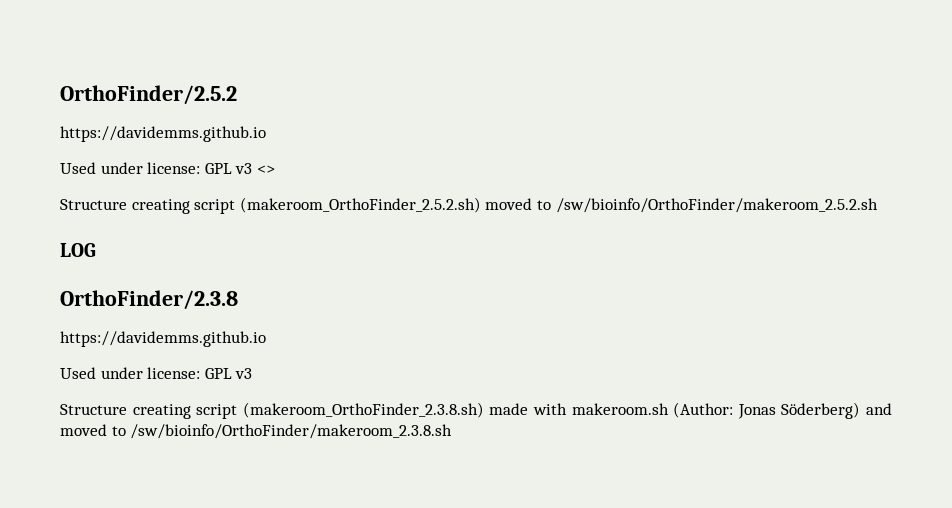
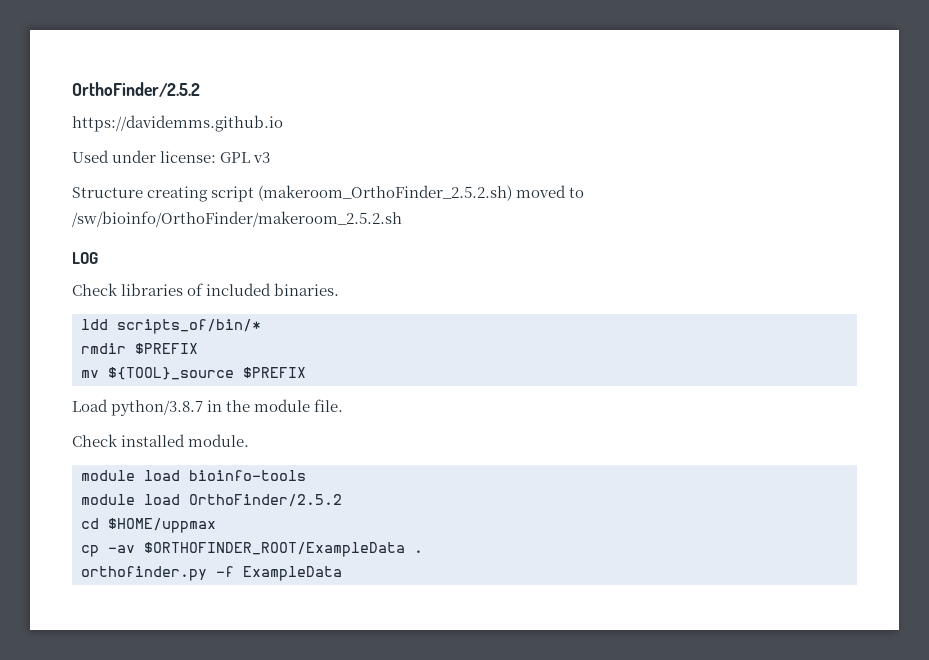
- Used under license: GPL v3 <>
- Structure creating script (makeroom_OrthoFinder_2.5.2.sh) moved to /sw/bioinfo/OrthoFinder/makeroom_2.5.2.sh
- LOG
- OrthoFinder/2.3.8
- https://davidemms.github.io
- Structure creating script (makeroom_OrthoFinder_2.3.8.sh) made with makeroom.sh (Author: Jonas Söderberg) and moved to /sw/bioinfo/OrthoFinder/makeroom_2.3.8.sh
+ Structure creating script (makeroom_OrthoFinder_2.5.2.sh) moved to /sw/bioinfo/OrthoFinder/makeroom_2.5.2.sh
+ LOG
+ Check libraries of included binaries.
+ ldd scripts_of/bin/*
+ rmdir $PREFIX
+ mv ${TOOL}_source $PREFIX
+ Load python/3.8.7 in the module file.
+ Check installed module.
+ module load bioinfo-tools
+ module load OrthoFinder/2.5.2
+ cd $HOME/uppmax
+ cp -av $ORTHOFINDER_ROOT/ExampleData .
+ orthofinder.py -f ExampleData

